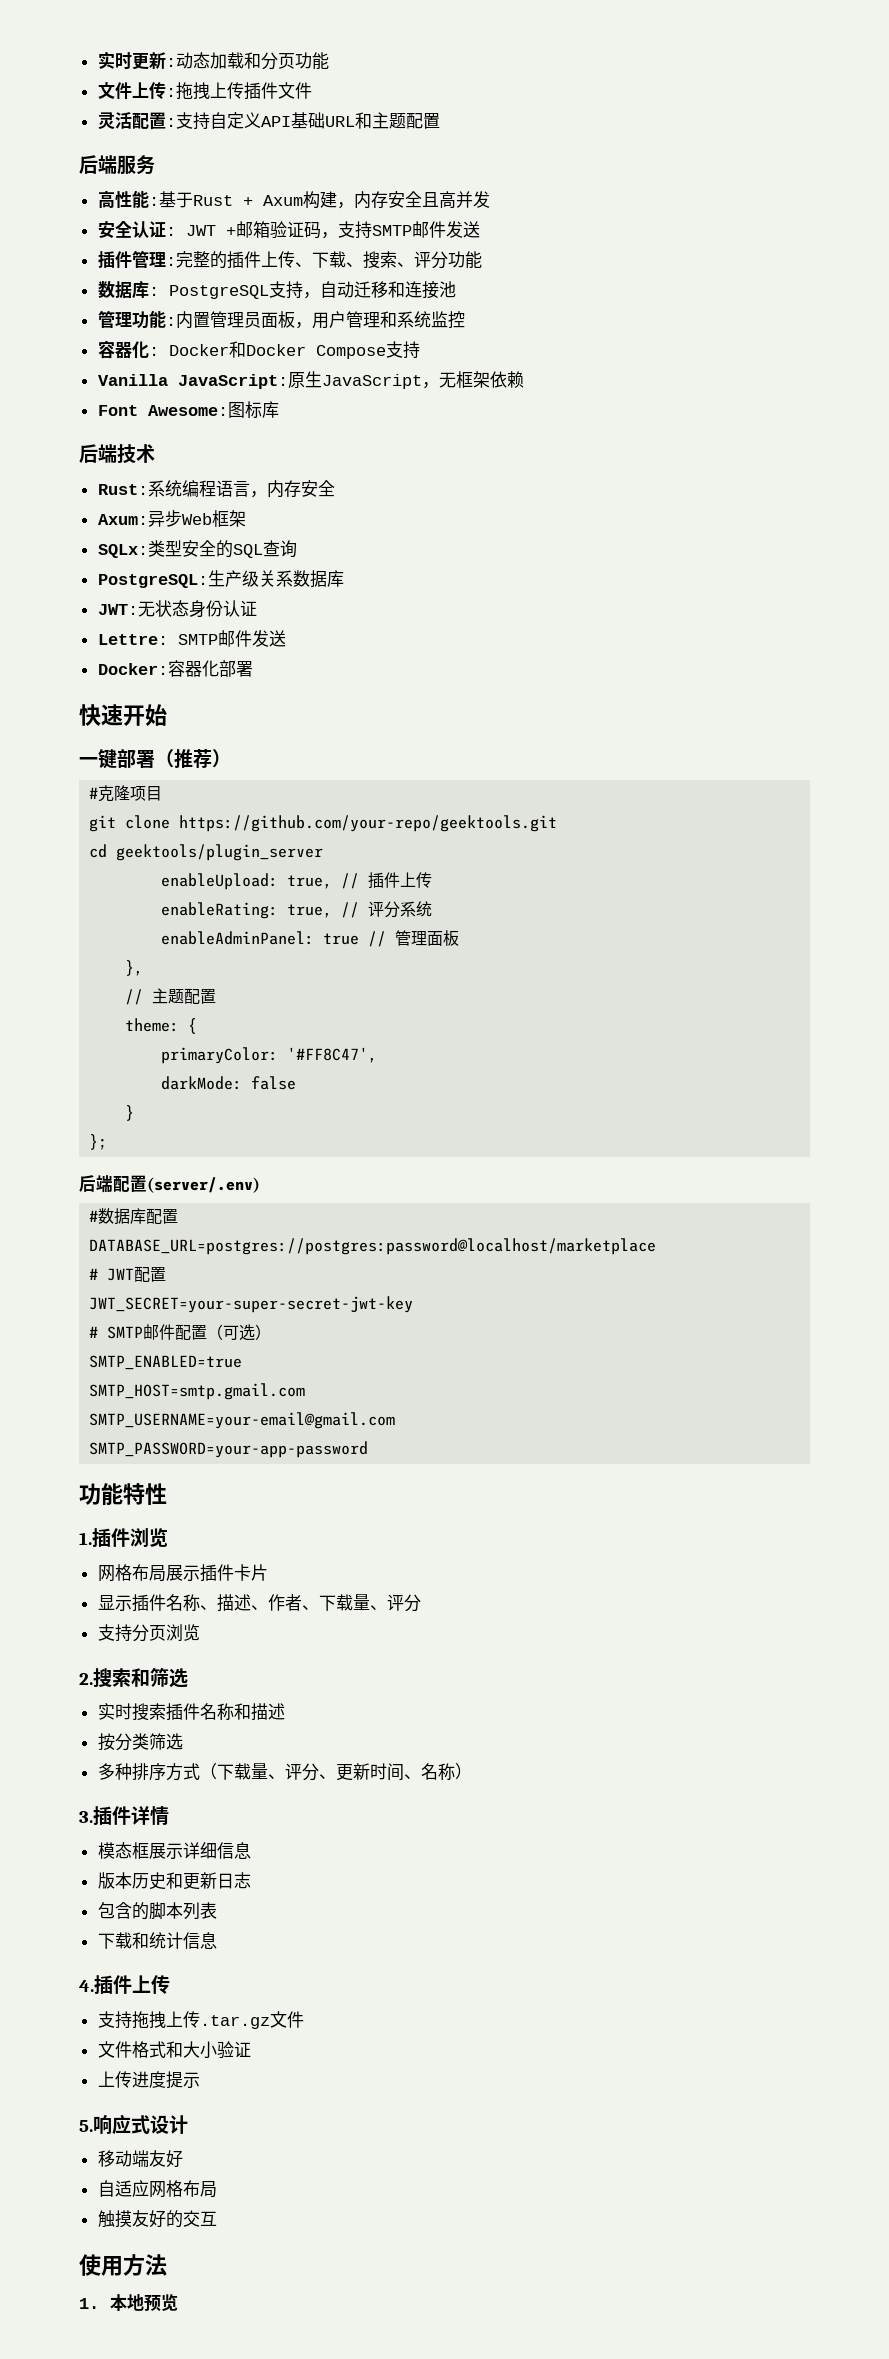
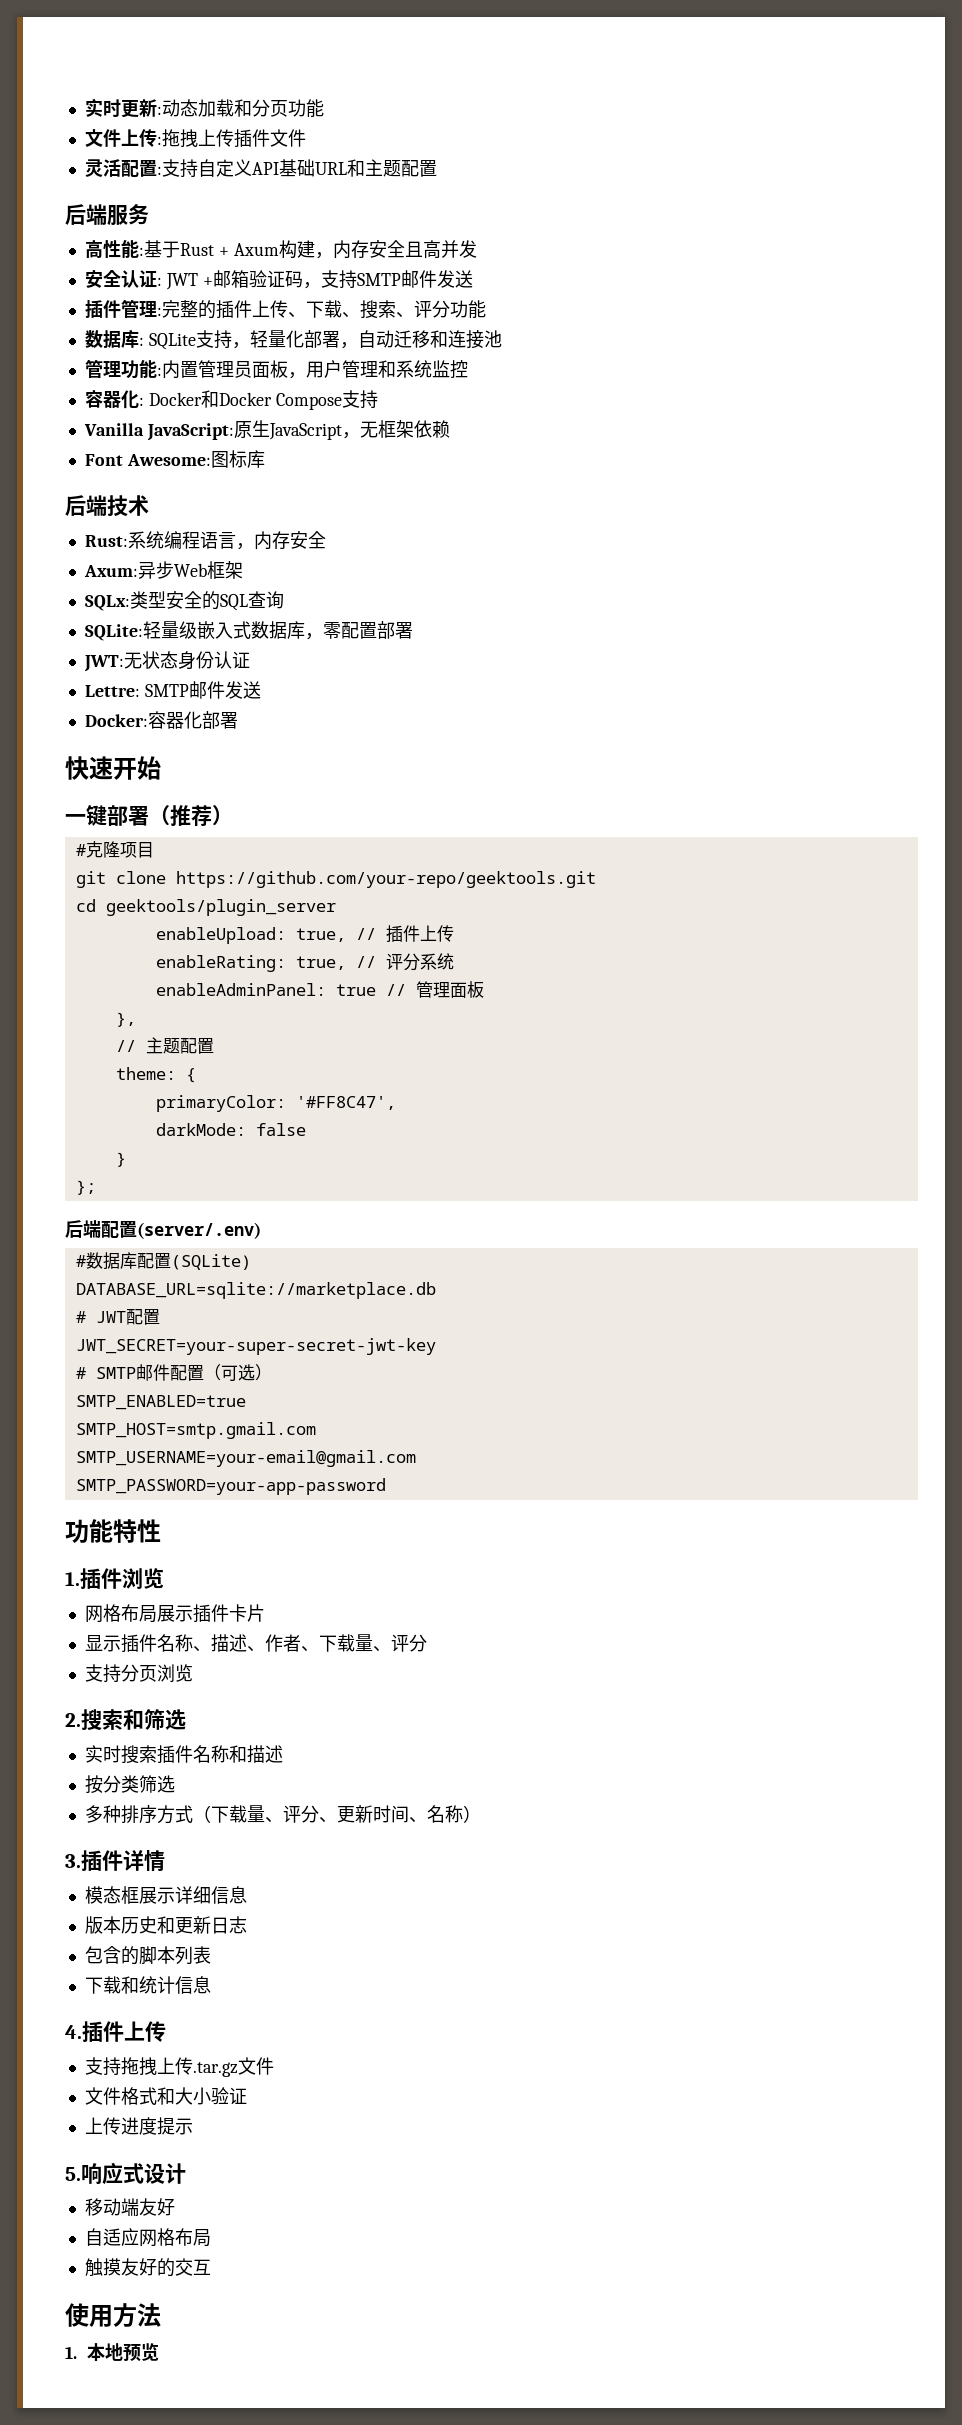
- 数据库: PostgreSQL支持，自动迁移和连接池
+ 数据库: SQLite支持，轻量化部署，自动迁移和连接池
- PostgreSQL:生产级关系数据库
+ SQLite:轻量级嵌入式数据库，零配置部署
- #数据库配置
- DATABASE_URL=postgres://postgres:password@localhost/marketplace
+ #数据库配置(SQLite)
+ DATABASE_URL=sqlite://marketplace.db

